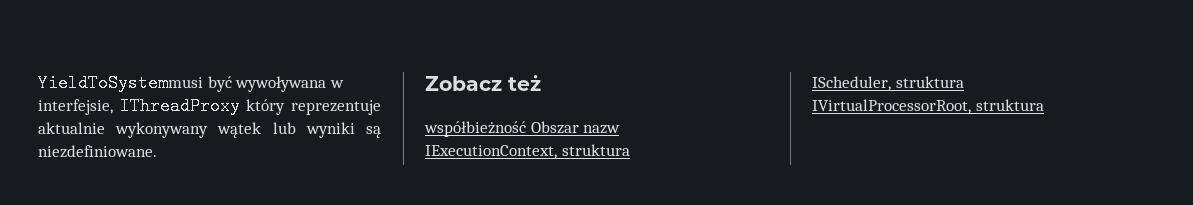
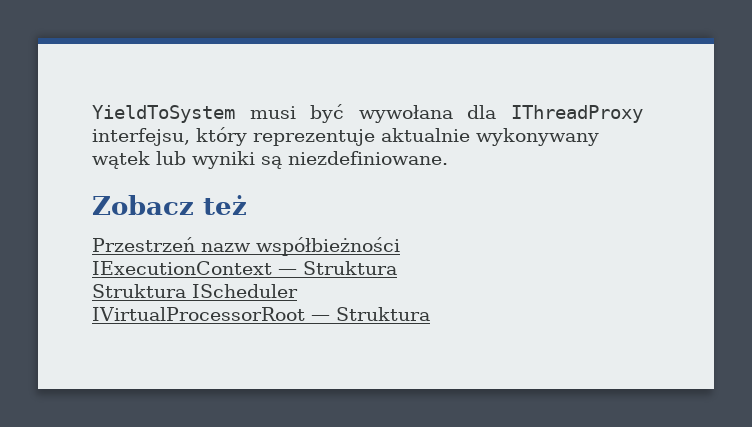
- YieldToSystemmusi być wywoływana w interfejsie, IThreadProxy który reprezentuje aktualnie wykonywany wątek lub wyniki są niezdefiniowane.
+ YieldToSystem musi być wywołana dla IThreadProxy interfejsu, który reprezentuje aktualnie wykonywany wątek lub wyniki są niezdefiniowane.
- współbieżność Obszar nazw
- IExecutionContext, struktura
- IScheduler, struktura
- IVirtualProcessorRoot, struktura
+ Przestrzeń nazw współbieżności
+ IExecutionContext — Struktura
+ Struktura IScheduler
+ IVirtualProcessorRoot — Struktura

